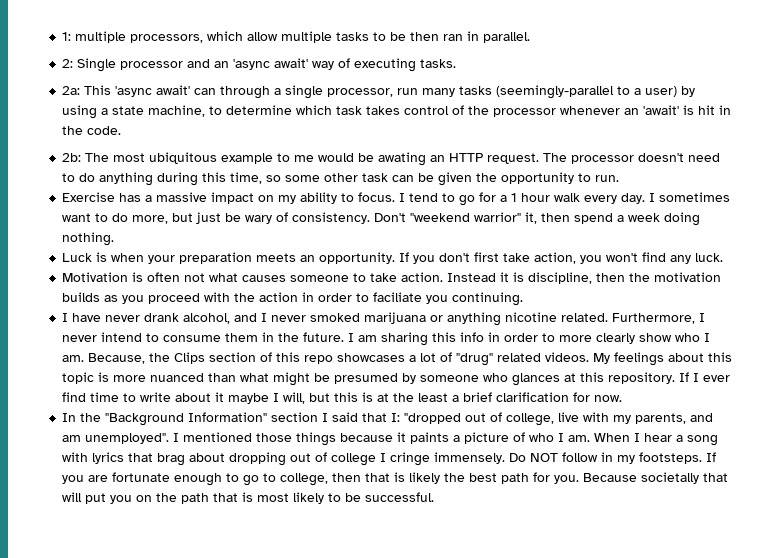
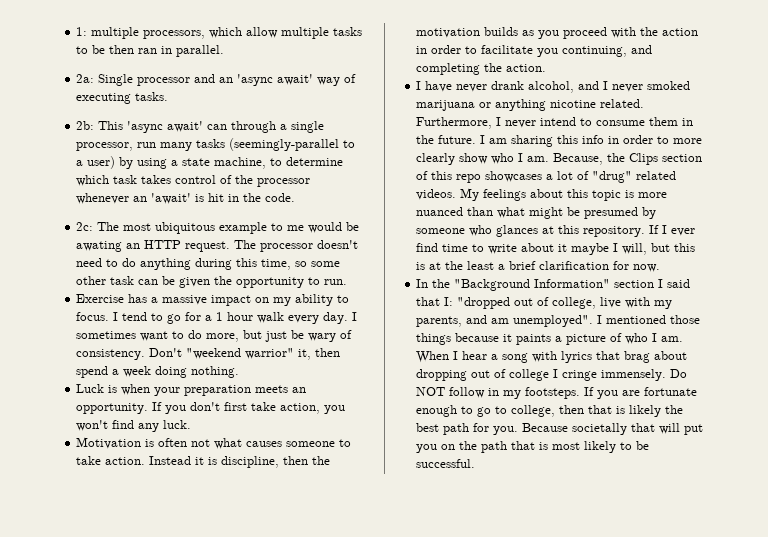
- 2: Single processor and an 'async await' way of executing tasks.
+ 2a: Single processor and an 'async await' way of executing tasks.
- 2a: This 'async await' can through a single processor, run many tasks (seemingly-parallel to a user) by using a state machine, to determine which task takes control of the processor whenever an 'await' is hit in the code.
+ 2b: This 'async await' can through a single processor, run many tasks (seemingly-parallel to a user) by using a state machine, to determine which task takes control of the processor whenever an 'await' is hit in the code.
- 2b: The most ubiquitous example to me would be awating an HTTP request.
+ 2c: The most ubiquitous example to me would be awating an HTTP request.
- Instead it is discipline, then the motivation builds as you proceed with the action in order to faciliate you continuing.
+ Instead it is discipline, then the motivation builds as you proceed with the action in order to facilitate you continuing, and completing the action.

